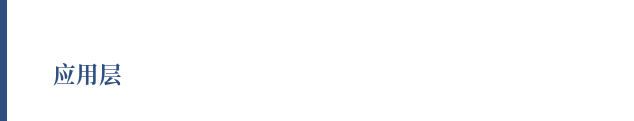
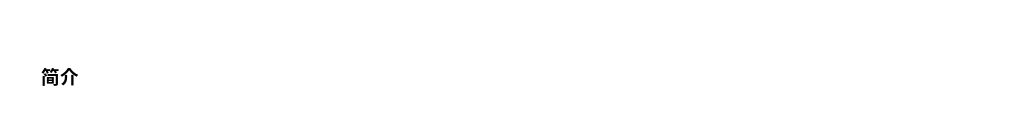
- 应用层
+ 简介

